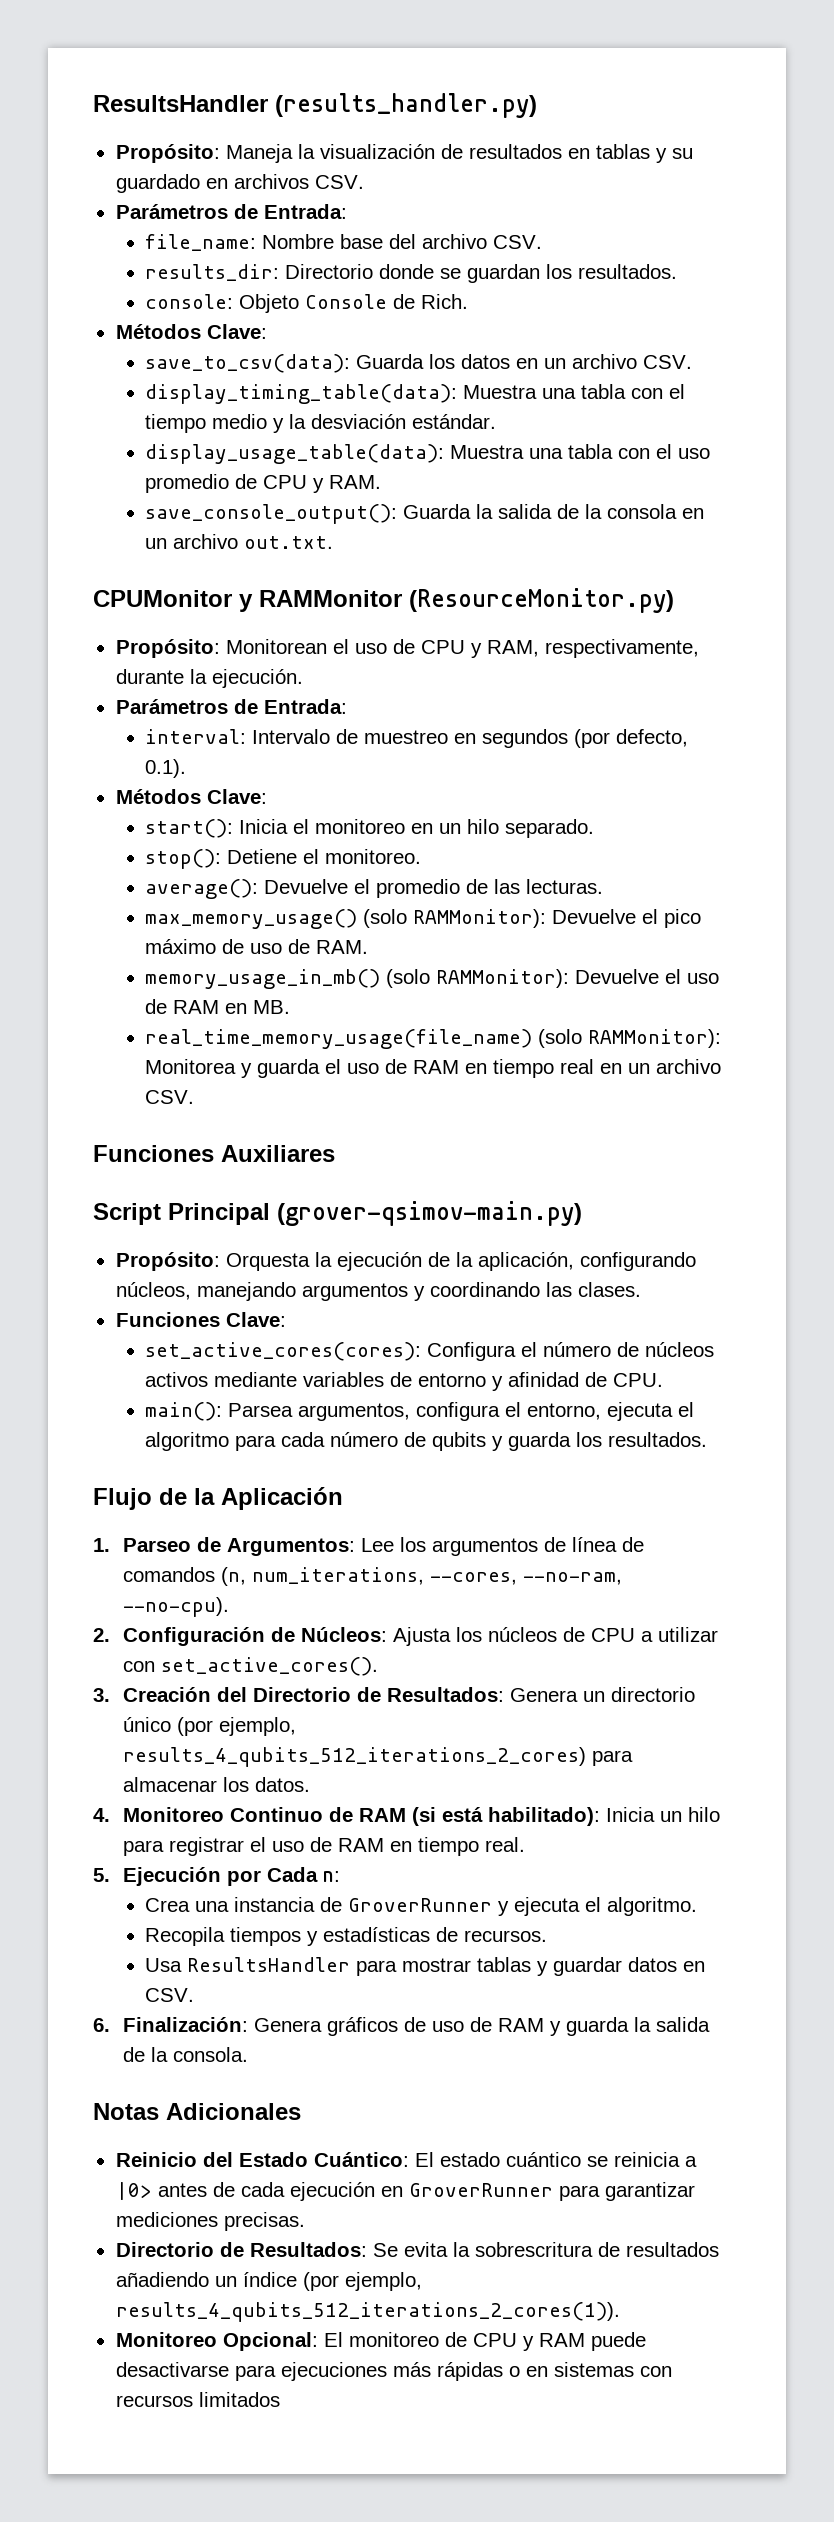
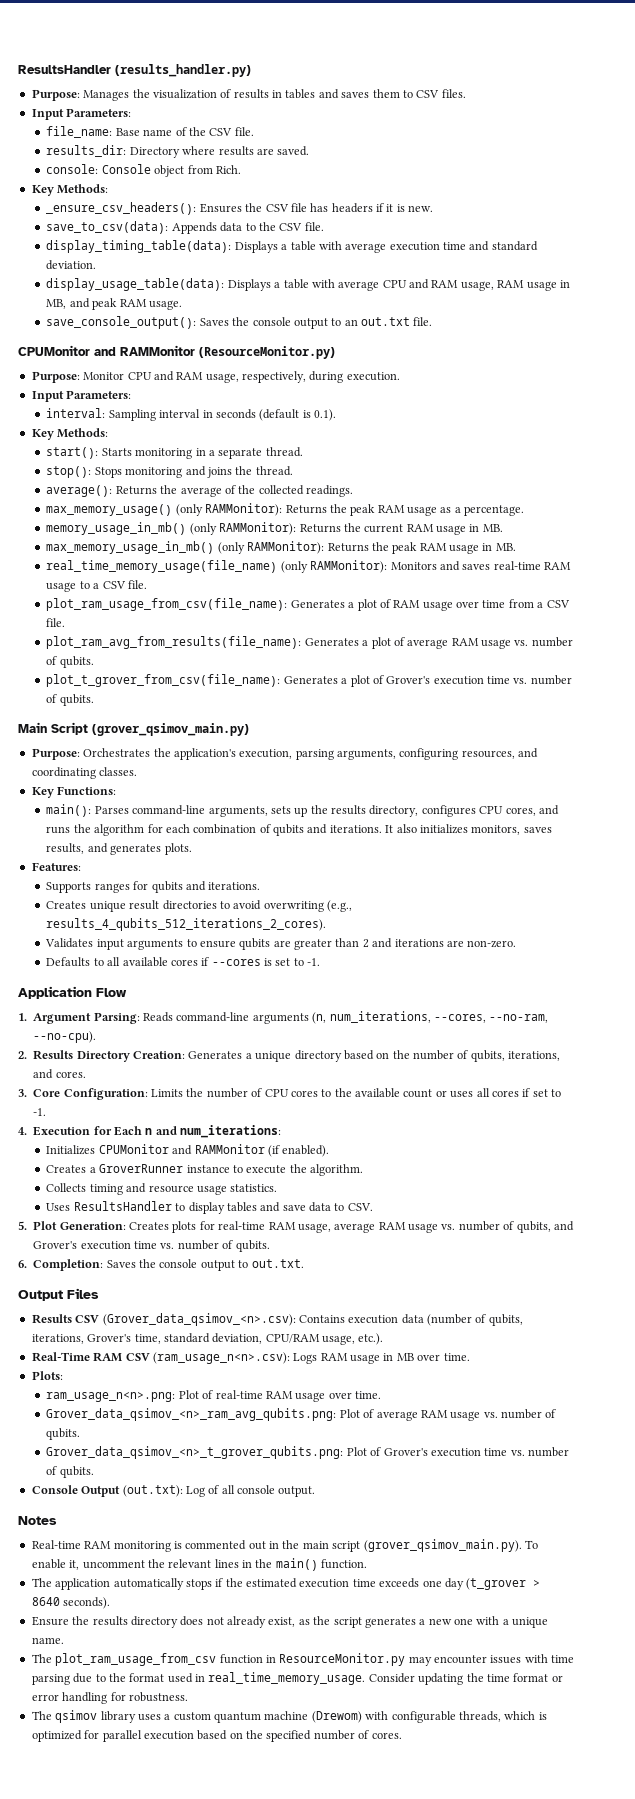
- Propósito: Maneja la visualización de resultados en tablas y su guardado en archivos CSV.
- Parámetros de Entrada:
- file_name: Nombre base del archivo CSV.
- results_dir: Directorio donde se guardan los resultados.
- console: Objeto Console de Rich.
- Métodos Clave:
- save_to_csv(data): Guarda los datos en un archivo CSV.
- display_timing_table(data): Muestra una tabla con el tiempo medio y la desviación estándar.
- display_usage_table(data): Muestra una tabla con el uso promedio de CPU y RAM.
- save_console_output(): Guarda la salida de la consola en un archivo out.txt.
- CPUMonitor y RAMMonitor (ResourceMonitor.py)
+ Purpose: Manages the visualization of results in tables and saves them to CSV files.
+ Input Parameters:
+ file_name: Base name of the CSV file.
+ results_dir: Directory where results are saved.
+ console: Console object from Rich.
+ Key Methods:
+ _ensure_csv_headers(): Ensures the CSV file has headers if it is new.
+ save_to_csv(data): Appends data to the CSV file.
+ display_timing_table(data): Displays a table with average execution time and standard deviation.
+ display_usage_table(data): Displays a table with average CPU and RAM usage, RAM usage in MB, and peak RAM usage.
+ save_console_output(): Saves the console output to an out.txt file.
+ CPUMonitor and RAMMonitor (ResourceMonitor.py)
- Propósito: Monitorean el uso de CPU y RAM, respectivamente, durante la ejecución.
- Parámetros de Entrada:
- interval: Intervalo de muestreo en segundos (por defecto, 0.1).
- Métodos Clave:
+ Purpose: Monitor CPU and RAM usage, respectively, during execution.
+ Input Parameters:
+ interval: Sampling interval in seconds (default is 0.1).
+ Key Methods:
- start(): Inicia el monitoreo en un hilo separado.
- stop(): Detiene el monitoreo.
- average(): Devuelve el promedio de las lecturas.
- max_memory_usage() (solo RAMMonitor): Devuelve el pico máximo de uso de RAM.
- memory_usage_in_mb() (solo RAMMonitor): Devuelve el uso de RAM en MB.
- real_time_memory_usage(file_name) (solo RAMMonitor): Monitorea y guarda el uso de RAM en tiempo real en un archivo CSV.
- Funciones Auxiliares
- Script Principal (grover-qsimov-main.py)
- Propósito: Orquesta la ejecución de la aplicación, configurando núcleos, manejando argumentos y coordinando las clases.
- Funciones Clave:
- set_active_cores(cores): Configura el número de núcleos activos mediante variables de entorno y afinidad de CPU.
- main(): Parsea argumentos, configura el entorno, ejecuta el algoritmo para cada número de qubits y guarda los resultados.
- Flujo de la Aplicación
- 1. Parseo de Argumentos: Lee los argumentos de línea de comandos (n, num_iterations, --cores, --no-ram, --no-cpu).
+ start(): Starts monitoring in a separate thread.
+ stop(): Stops monitoring and joins the thread.
+ average(): Returns the average of the collected readings.
+ max_memory_usage() (only RAMMonitor): Returns the peak RAM usage as a percentage.
+ memory_usage_in_mb() (only RAMMonitor): Returns the current RAM usage in MB.
+ max_memory_usage_in_mb() (only RAMMonitor): Returns the peak RAM usage in MB.
+ real_time_memory_usage(file_name) (only RAMMonitor): Monitors and saves real-time RAM usage to a CSV file.
+ plot_ram_usage_from_csv(file_name): Generates a plot of RAM usage over time from a CSV file.
+ plot_ram_avg_from_results(file_name): Generates a plot of average RAM usage vs. number of qubits.
+ plot_t_grover_from_csv(file_name): Generates a plot of Grover's execution time vs. number of qubits.
+ Main Script (grover_qsimov_main.py)
+ Purpose: Orchestrates the application's execution, parsing arguments, configuring resources, and coordinating classes.
+ Key Functions:
+ main(): Parses command-line arguments, sets up the results directory, configures CPU cores, and runs the algorithm for each combination of qubits and iterations. It also initializes monitors, saves results, and generates plots.
+ Features:
+ Supports ranges for qubits and iterations.
+ Creates unique result directories to avoid overwriting (e.g., results_4_qubits_512_iterations_2_cores).
+ Validates input arguments to ensure qubits are greater than 2 and iterations are non-zero.
+ Defaults to all available cores if --cores is set to -1.
+ Application Flow
+ 1. Argument Parsing: Reads command-line arguments (n, num_iterations, --cores, --no-ram, --no-cpu).
- 2. Configuración de Núcleos: Ajusta los núcleos de CPU a utilizar con set_active_cores().
- 3. Creación del Directorio de Resultados: Genera un directorio único (por ejemplo, results_4_qubits_512_iterations_2_cores) para almacenar los datos.
- 4. Monitoreo Continuo de RAM (si está habilitado): Inicia un hilo para registrar el uso de RAM en tiempo real.
- 5. Ejecución por Cada n:
- Crea una instancia de GroverRunner y ejecuta el algoritmo.
- Recopila tiempos y estadísticas de recursos.
- Usa ResultsHandler para mostrar tablas y guardar datos en CSV.
- 6. Finalización: Genera gráficos de uso de RAM y guarda la salida de la consola.
- Notas Adicionales
- Reinicio del Estado Cuántico: El estado cuántico se reinicia a |0> antes de cada ejecución en GroverRunner para garantizar mediciones precisas.
- Directorio de Resultados: Se evita la sobrescritura de resultados añadiendo un índice (por ejemplo, results_4_qubits_512_iterations_2_cores(1)).
- Monitoreo Opcional: El monitoreo de CPU y RAM puede desactivarse para ejecuciones más rápidas o en sistemas con recursos limitados
+ 2. Results Directory Creation: Generates a unique directory based on the number of qubits, iterations, and cores.
+ 3. Core Configuration: Limits the number of CPU cores to the available count or uses all cores if set to -1.
+ 4. Execution for Each n and num_iterations:
+ Initializes CPUMonitor and RAMMonitor (if enabled).
+ Creates a GroverRunner instance to execute the algorithm.
+ Collects timing and resource usage statistics.
+ Uses ResultsHandler to display tables and save data to CSV.
+ 5. Plot Generation: Creates plots for real-time RAM usage, average RAM usage vs. number of qubits, and Grover's execution time vs. number of qubits.
+ 6. Completion: Saves the console output to out.txt.
+ Output Files
+ Results CSV (Grover_data_qsimov_<n>.csv): Contains execution data (number of qubits, iterations, Grover's time, standard deviation, CPU/RAM usage, etc.).
+ Real-Time RAM CSV (ram_usage_n<n>.csv): Logs RAM usage in MB over time.
+ Plots:
+ ram_usage_n<n>.png: Plot of real-time RAM usage over time.
+ Grover_data_qsimov_<n>_ram_avg_qubits.png: Plot of average RAM usage vs. number of qubits.
+ Grover_data_qsimov_<n>_t_grover_qubits.png: Plot of Grover's execution time vs. number of qubits.
+ Console Output (out.txt): Log of all console output.
+ Notes
+ Real-time RAM monitoring is commented out in the main script (grover_qsimov_main.py). To enable it, uncomment the relevant lines in the main() function.
+ The application automatically stops if the estimated execution time exceeds one day (t_grover > 8640 seconds).
+ Ensure the results directory does not already exist, as the script generates a new one with a unique name.
+ The plot_ram_usage_from_csv function in ResourceMonitor.py may encounter issues with time parsing due to the format used in real_time_memory_usage. Consider updating the time format or error handling for robustness.
+ The qsimov library uses a custom quantum machine (Drewom) with configurable threads, which is optimized for parallel execution based on the specified number of cores.

